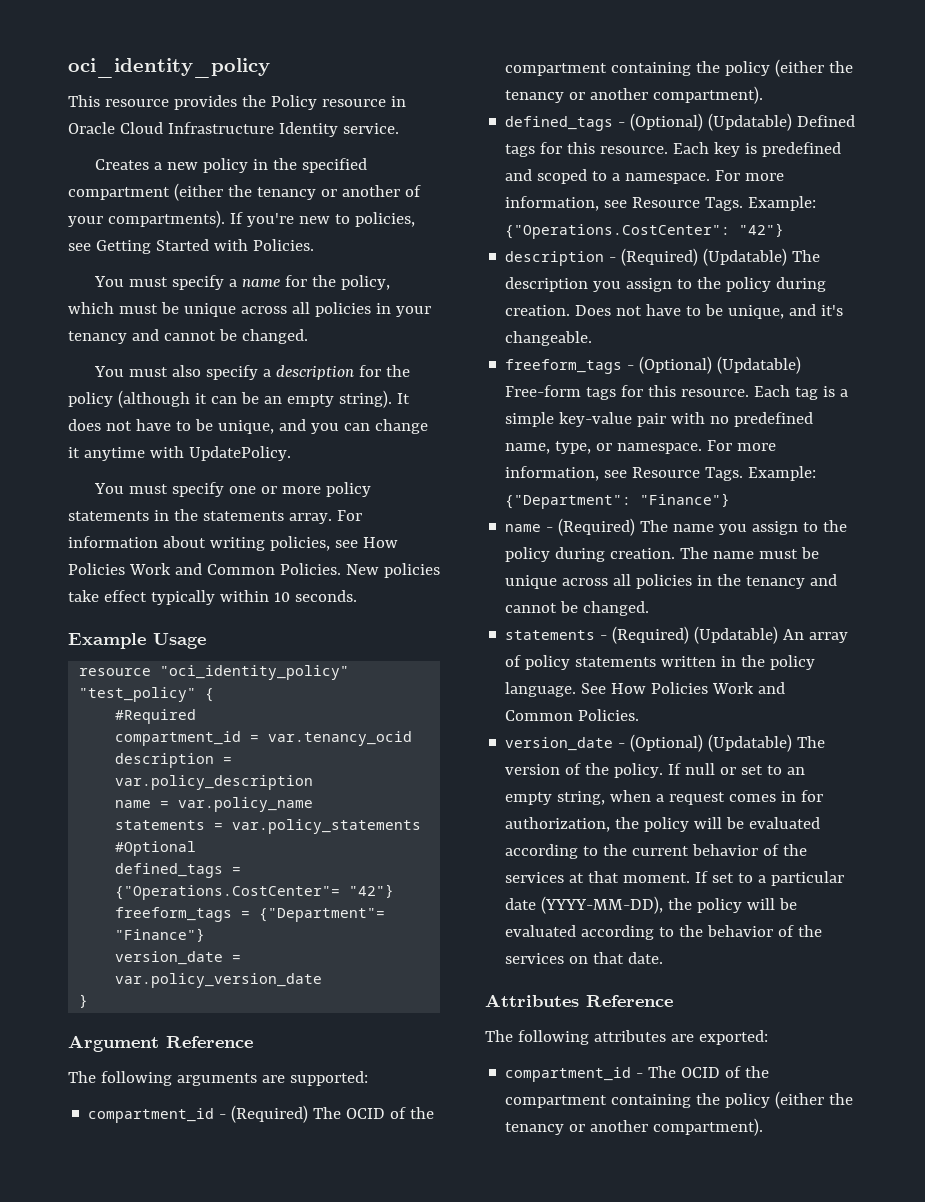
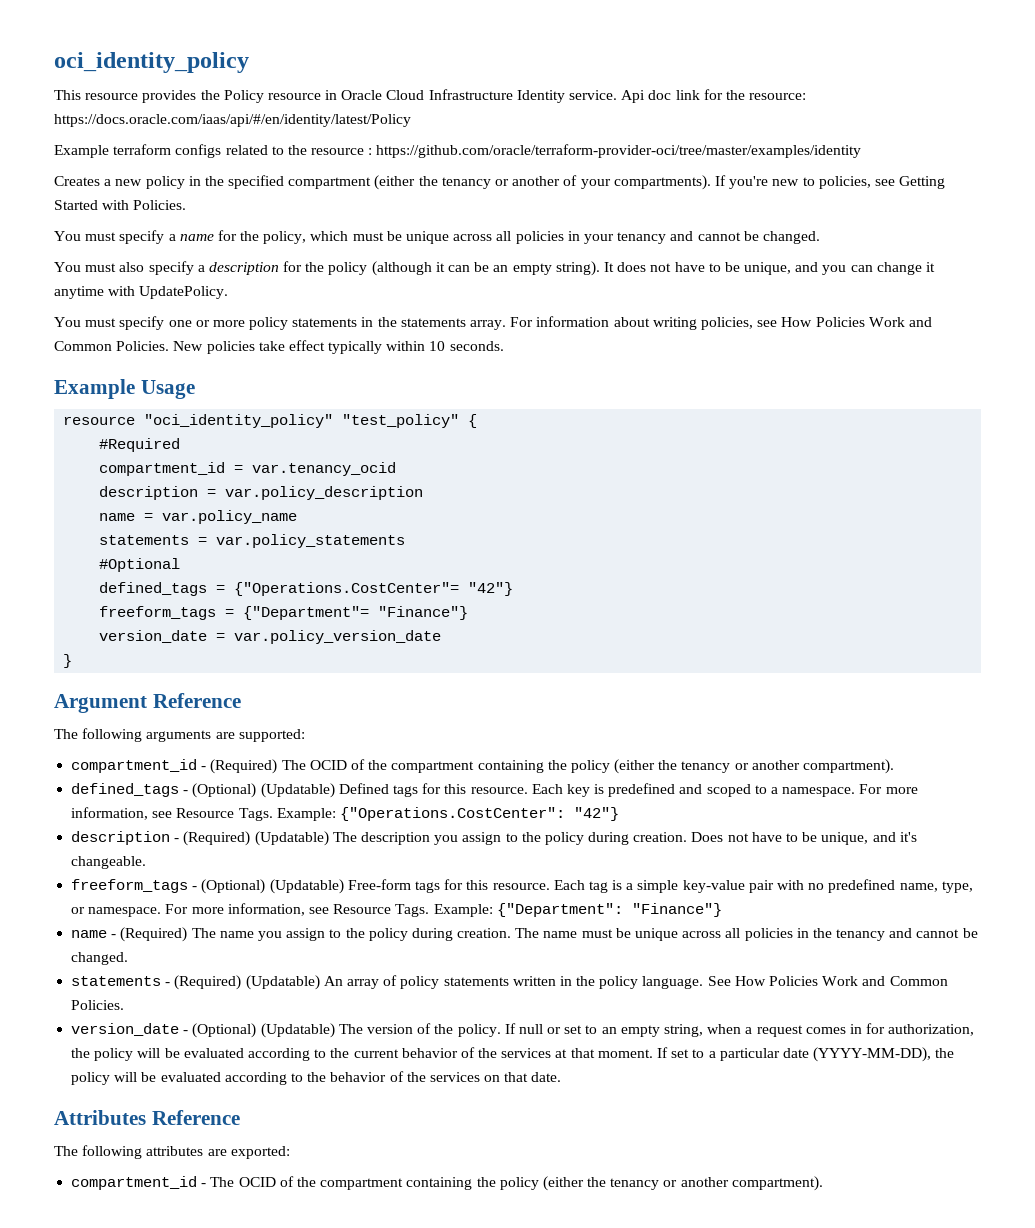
+ Api doc link for the resource: https://docs.oracle.com/iaas/api/#/en/identity/latest/Policy
+ Example terraform configs related to the resource : https://github.com/oracle/terraform-provider-oci/tree/master/examples/identity

